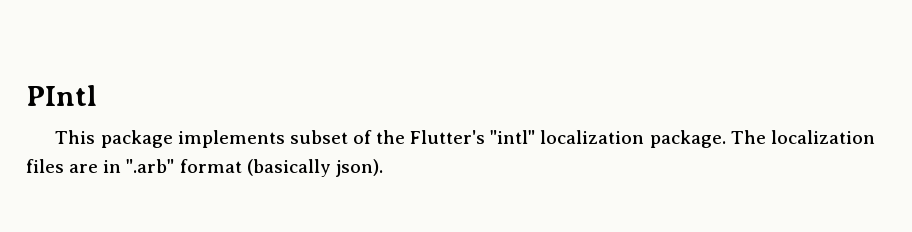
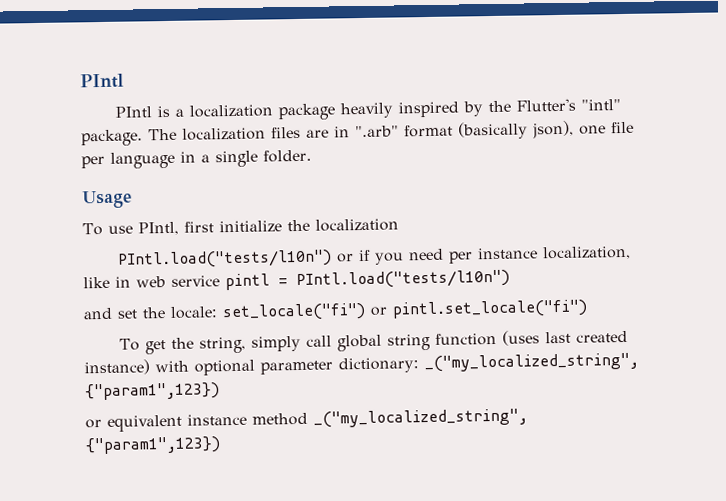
- This package implements subset of the Flutter's "intl" localization package.
+ PIntl is a localization package heavily inspired by the Flutter's "intl" package.
- The localization files are in ".arb" format (basically json).
+ The localization files are in ".arb" format (basically json), one file per language in a single folder.
+ Usage
+ To use PIntl, first initialize the localization
+ PIntl.load("tests/l10n") or if you need per instance localization, like in web service pintl = PIntl.load("tests/l10n")
+ and set the locale: set_locale("fi") or pintl.set_locale("fi")
+ To get the string, simply call global string function (uses last created instance) with optional parameter dictionary: _("my_localized_string", {"param1",123})
+ or equivalent instance method _("my_localized_string", {"param1",123})

